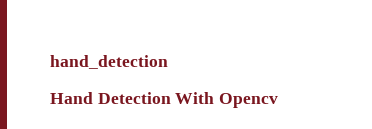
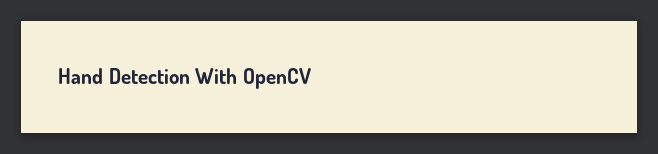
- hand_detection
- Hand Detection With Opencv
+ Hand Detection With OpenCV

